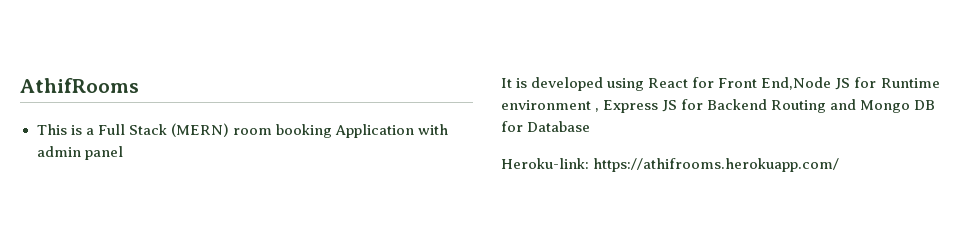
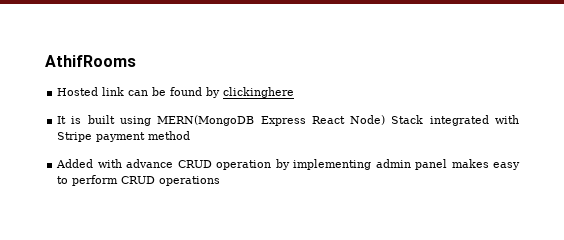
- This is a Full Stack (MERN) room booking Application with admin panel
- It is developed using React for Front End,Node JS for Runtime environment , Express JS for Backend Routing and Mongo DB for Database
- Heroku-link: https://athifrooms.herokuapp.com/
+ Hosted link can be found by clickinghere
+ It is built using MERN(MongoDB Express React Node) Stack integrated with Stripe payment method
+ Added with advance CRUD operation by implementing admin panel makes easy to perform CRUD operations

